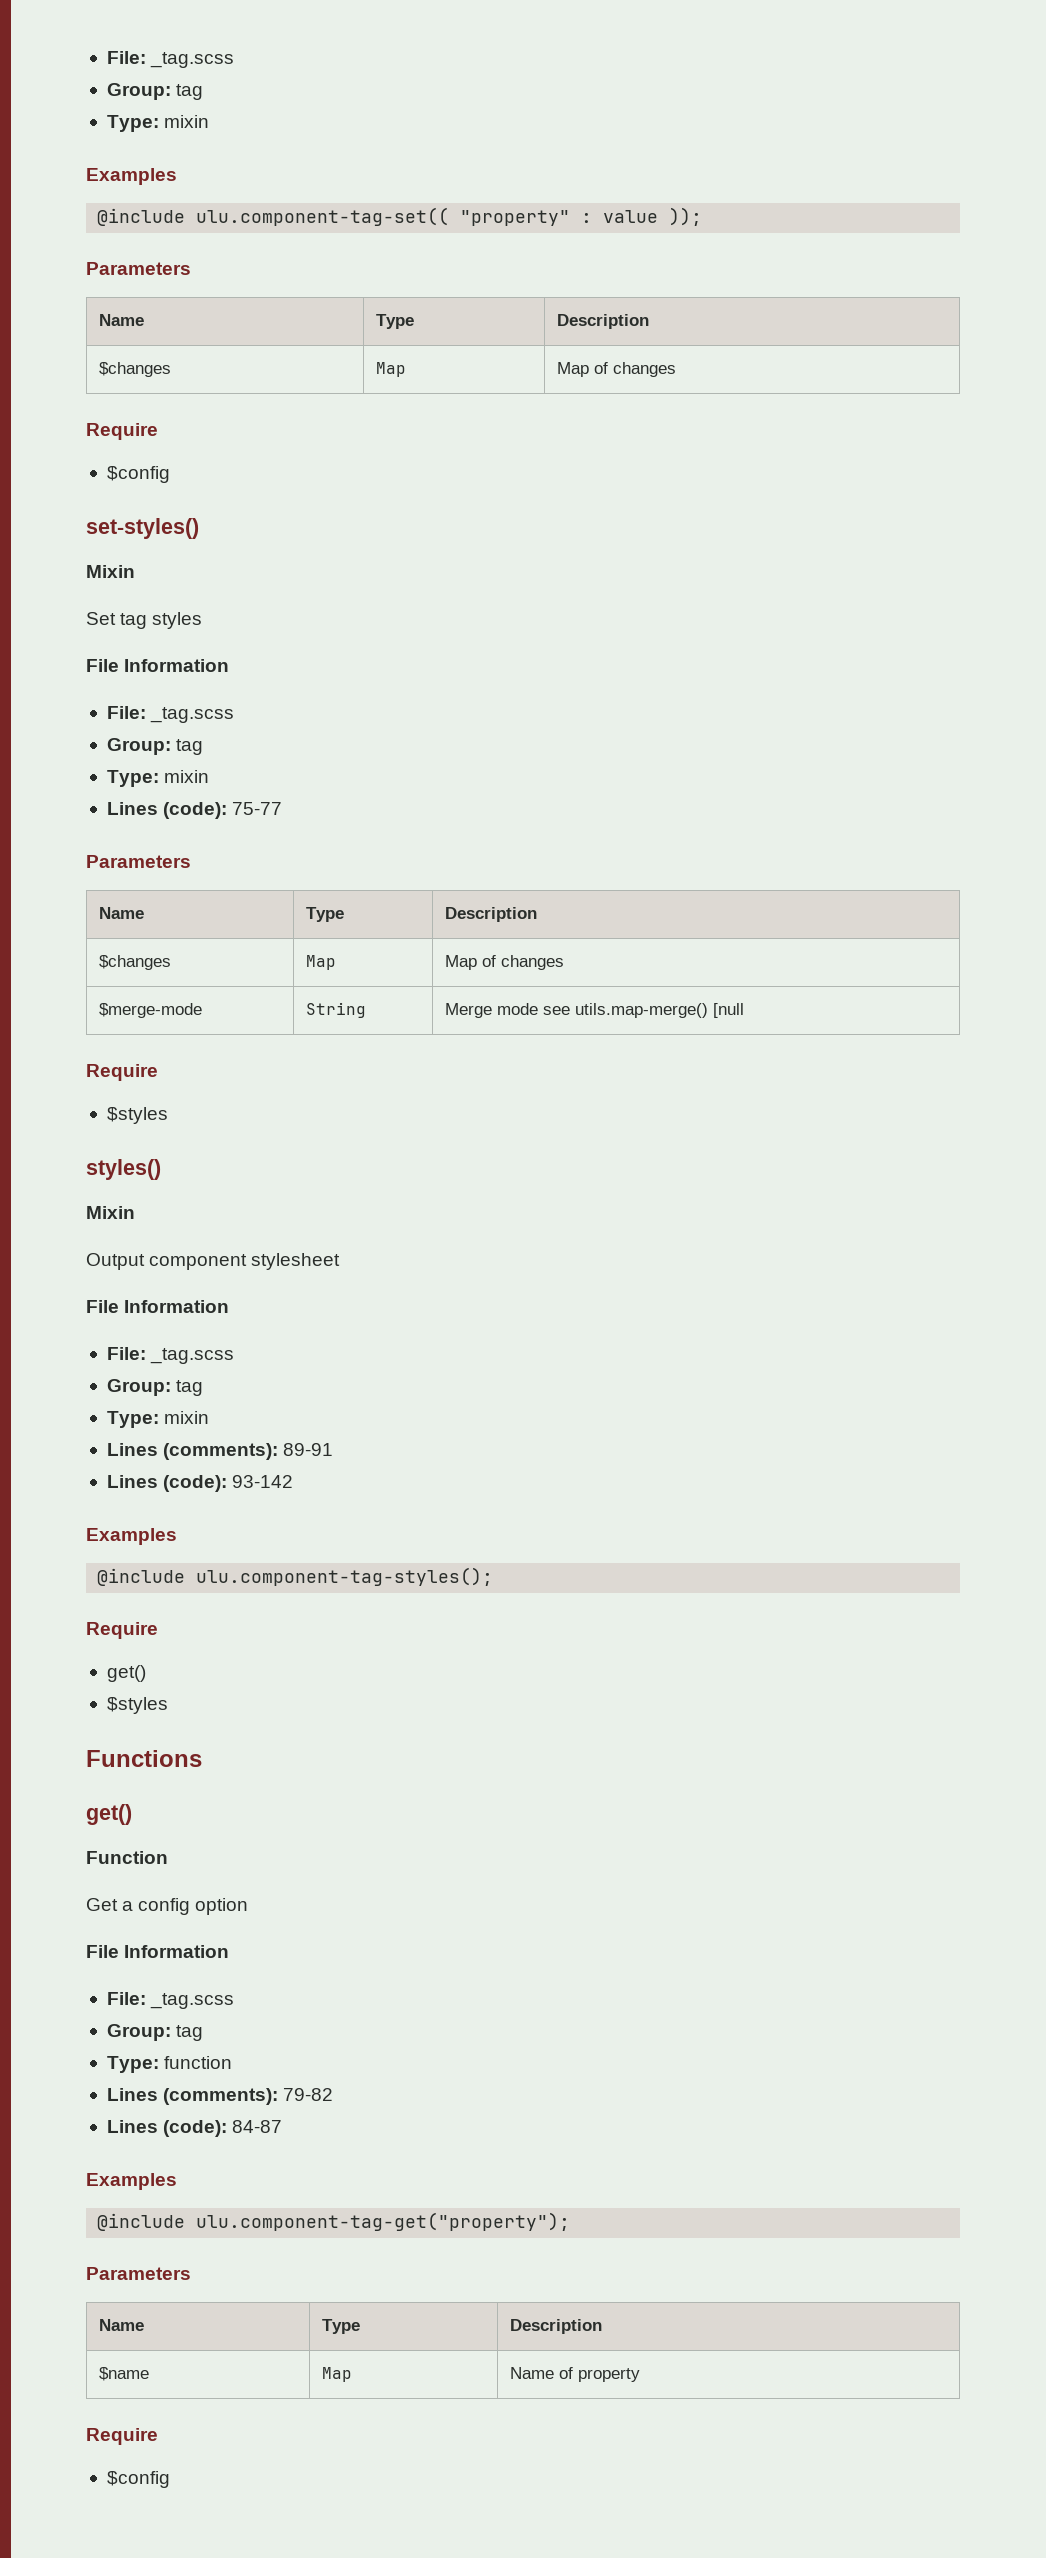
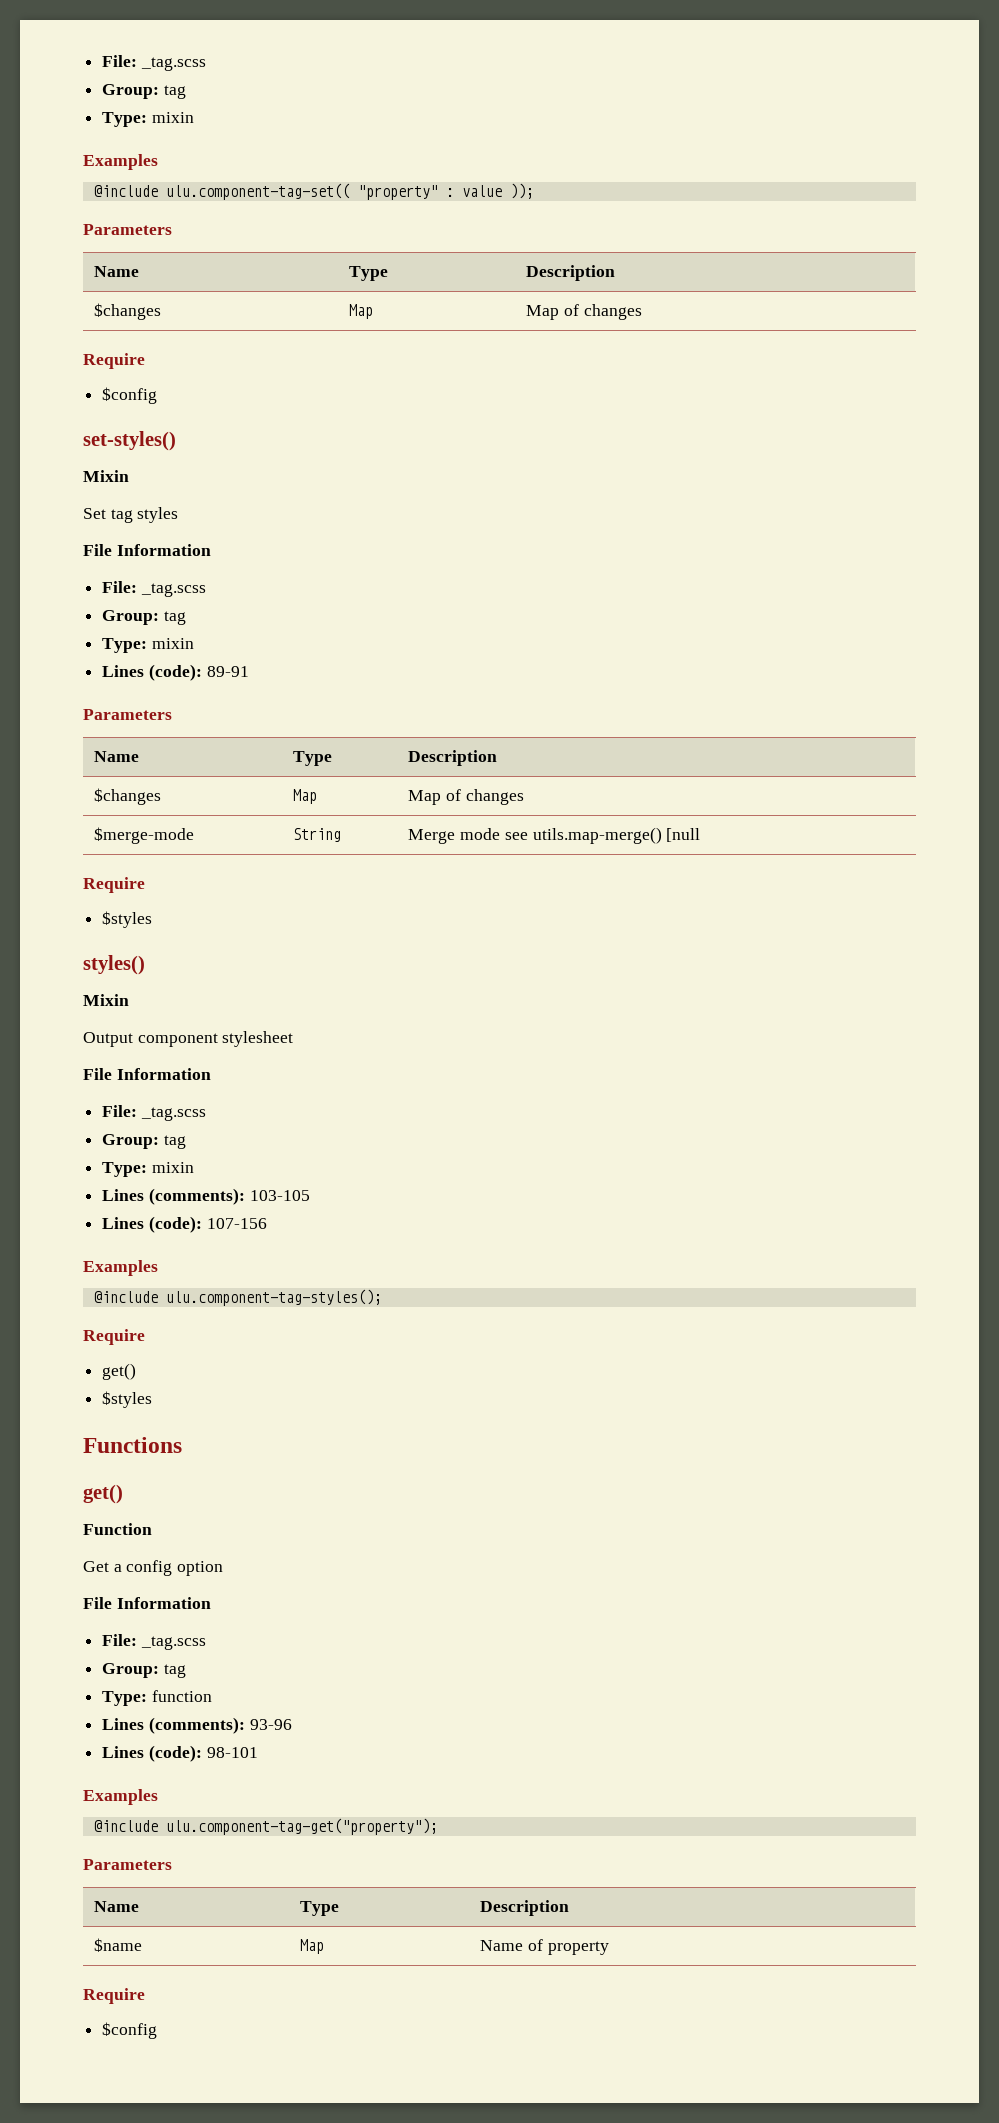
- Lines (code): 75-77
+ Lines (code): 89-91
- Lines (comments): 89-91
- Lines (code): 93-142
+ Lines (comments): 103-105
+ Lines (code): 107-156
- Lines (comments): 79-82
- Lines (code): 84-87
+ Lines (comments): 93-96
+ Lines (code): 98-101

